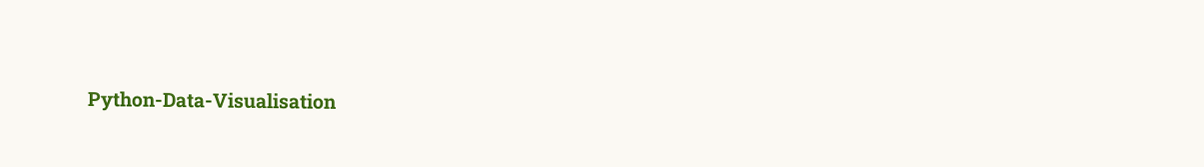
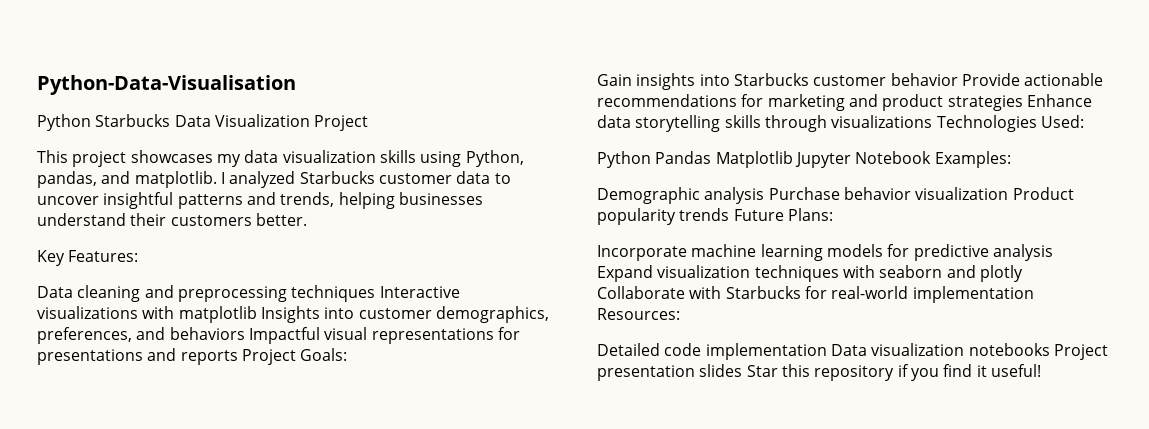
+ Python Starbucks Data Visualization Project
+ This project showcases my data visualization skills using Python, pandas, and matplotlib. I analyzed Starbucks customer data to uncover insightful patterns and trends, helping businesses understand their customers better.
+ Key Features:
+ Data cleaning and preprocessing techniques Interactive visualizations with matplotlib Insights into customer demographics, preferences, and behaviors Impactful visual representations for presentations and reports Project Goals:
+ Gain insights into Starbucks customer behavior Provide actionable recommendations for marketing and product strategies Enhance data storytelling skills through visualizations Technologies Used:
+ Python Pandas Matplotlib Jupyter Notebook Examples:
+ Demographic analysis Purchase behavior visualization Product popularity trends Future Plans:
+ Incorporate machine learning models for predictive analysis Expand visualization techniques with seaborn and plotly Collaborate with Starbucks for real-world implementation Resources:
+ Detailed code implementation Data visualization notebooks Project presentation slides Star this repository if you find it useful!

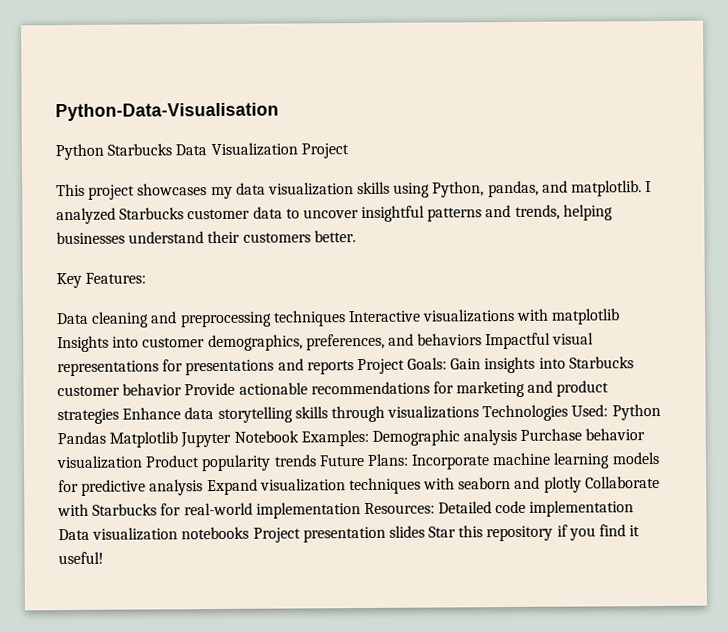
- Data cleaning and preprocessing techniques Interactive visualizations with matplotlib Insights into customer demographics, preferences, and behaviors Impactful visual representations for presentations and reports Project Goals:
- Gain insights into Starbucks customer behavior Provide actionable recommendations for marketing and product strategies Enhance data storytelling skills through visualizations Technologies Used:
- Python Pandas Matplotlib Jupyter Notebook Examples:
- Demographic analysis Purchase behavior visualization Product popularity trends Future Plans:
- Incorporate machine learning models for predictive analysis Expand visualization techniques with seaborn and plotly Collaborate with Starbucks for real-world implementation Resources:
- Detailed code implementation Data visualization notebooks Project presentation slides Star this repository if you find it useful!
+ Data cleaning and preprocessing techniques Interactive visualizations with matplotlib Insights into customer demographics, preferences, and behaviors Impactful visual representations for presentations and reports Project Goals: Gain insights into Starbucks customer behavior Provide actionable recommendations for marketing and product strategies Enhance data storytelling skills through visualizations Technologies Used: Python Pandas Matplotlib Jupyter Notebook Examples: Demographic analysis Purchase behavior visualization Product popularity trends Future Plans: Incorporate machine learning models for predictive analysis Expand visualization techniques with seaborn and plotly Collaborate with Starbucks for real-world implementation Resources: Detailed code implementation Data visualization notebooks Project presentation slides Star this repository if you find it useful!

